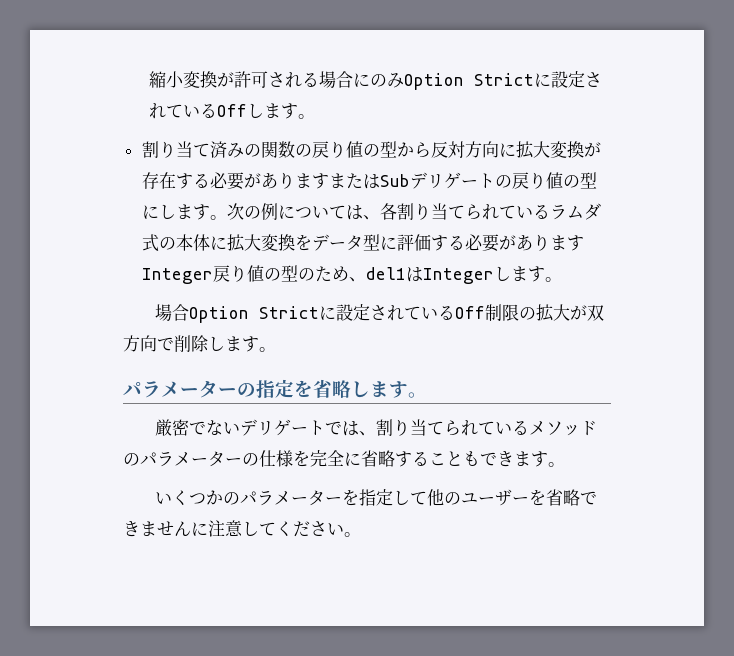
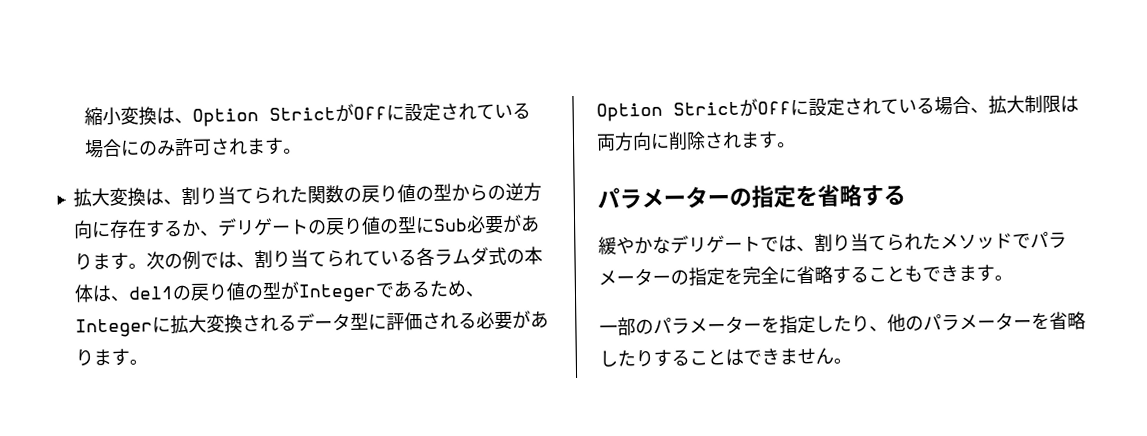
- 縮小変換が許可される場合にのみOption Strictに設定されているOffします。
- 割り当て済みの関数の戻り値の型から反対方向に拡大変換が存在する必要がありますまたはSubデリゲートの戻り値の型にします。次の例については、各割り当てられているラムダ式の本体に拡大変換をデータ型に評価する必要がありますInteger戻り値の型のため、del1はIntegerします。
- 場合Option Strictに設定されているOff制限の拡大が双方向で削除します。
+ 縮小変換は、Option StrictがOffに設定されている場合にのみ許可されます。
+ 拡大変換は、割り当てられた関数の戻り値の型からの逆方向に存在するか、デリゲートの戻り値の型にSub必要があります。次の例では、割り当てられている各ラムダ式の本体は、del1の戻り値の型がIntegerであるため、Integerに拡大変換されるデータ型に評価される必要があります。
+ Option StrictがOffに設定されている場合、拡大制限は両方向に削除されます。
- パラメーターの指定を省略します。
- 厳密でないデリゲートでは、割り当てられているメソッドのパラメーターの仕様を完全に省略することもできます。
+ パラメーターの指定を省略する
+ 緩やかなデリゲートでは、割り当てられたメソッドでパラメーターの指定を完全に省略することもできます。
- いくつかのパラメーターを指定して他のユーザーを省略できませんに注意してください。
+ 一部のパラメーターを指定したり、他のパラメーターを省略したりすることはできません。

